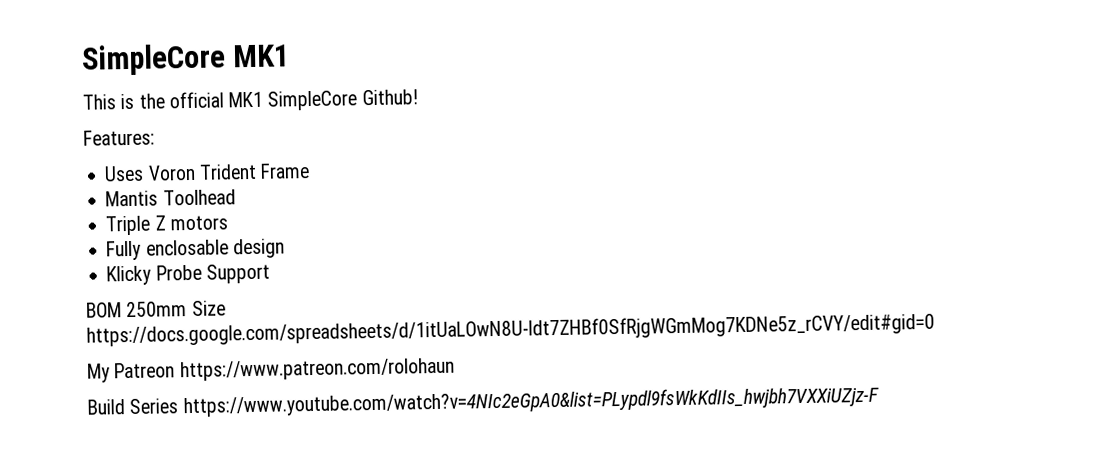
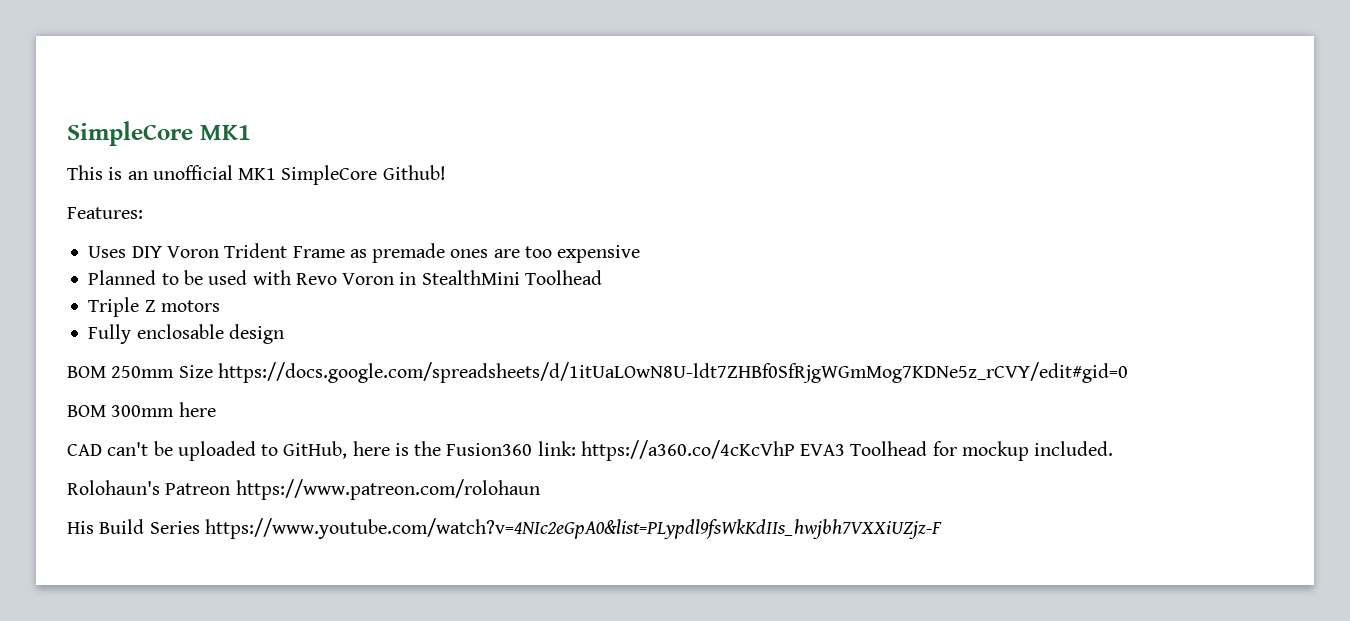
- This is the official MK1 SimpleCore Github!
+ This is an unofficial MK1 SimpleCore Github!
- Uses Voron Trident Frame
- Mantis Toolhead
+ Uses DIY Voron Trident Frame as premade ones are too expensive
+ Planned to be used with Revo Voron in StealthMini Toolhead
- Klicky Probe Support
- My Patreon https://www.patreon.com/rolohaun
+ BOM 300mm here
+ CAD can't be uploaded to GitHub, here is the Fusion360 link: https://a360.co/4cKcVhP EVA3 Toolhead for mockup included.
+ Rolohaun's Patreon https://www.patreon.com/rolohaun
- Build Series https://www.youtube.com/watch?v=4NIc2eGpA0&list=PLypdl9fsWkKdIIs_hwjbh7VXXiUZjz-F
+ His Build Series https://www.youtube.com/watch?v=4NIc2eGpA0&list=PLypdl9fsWkKdIIs_hwjbh7VXXiUZjz-F

